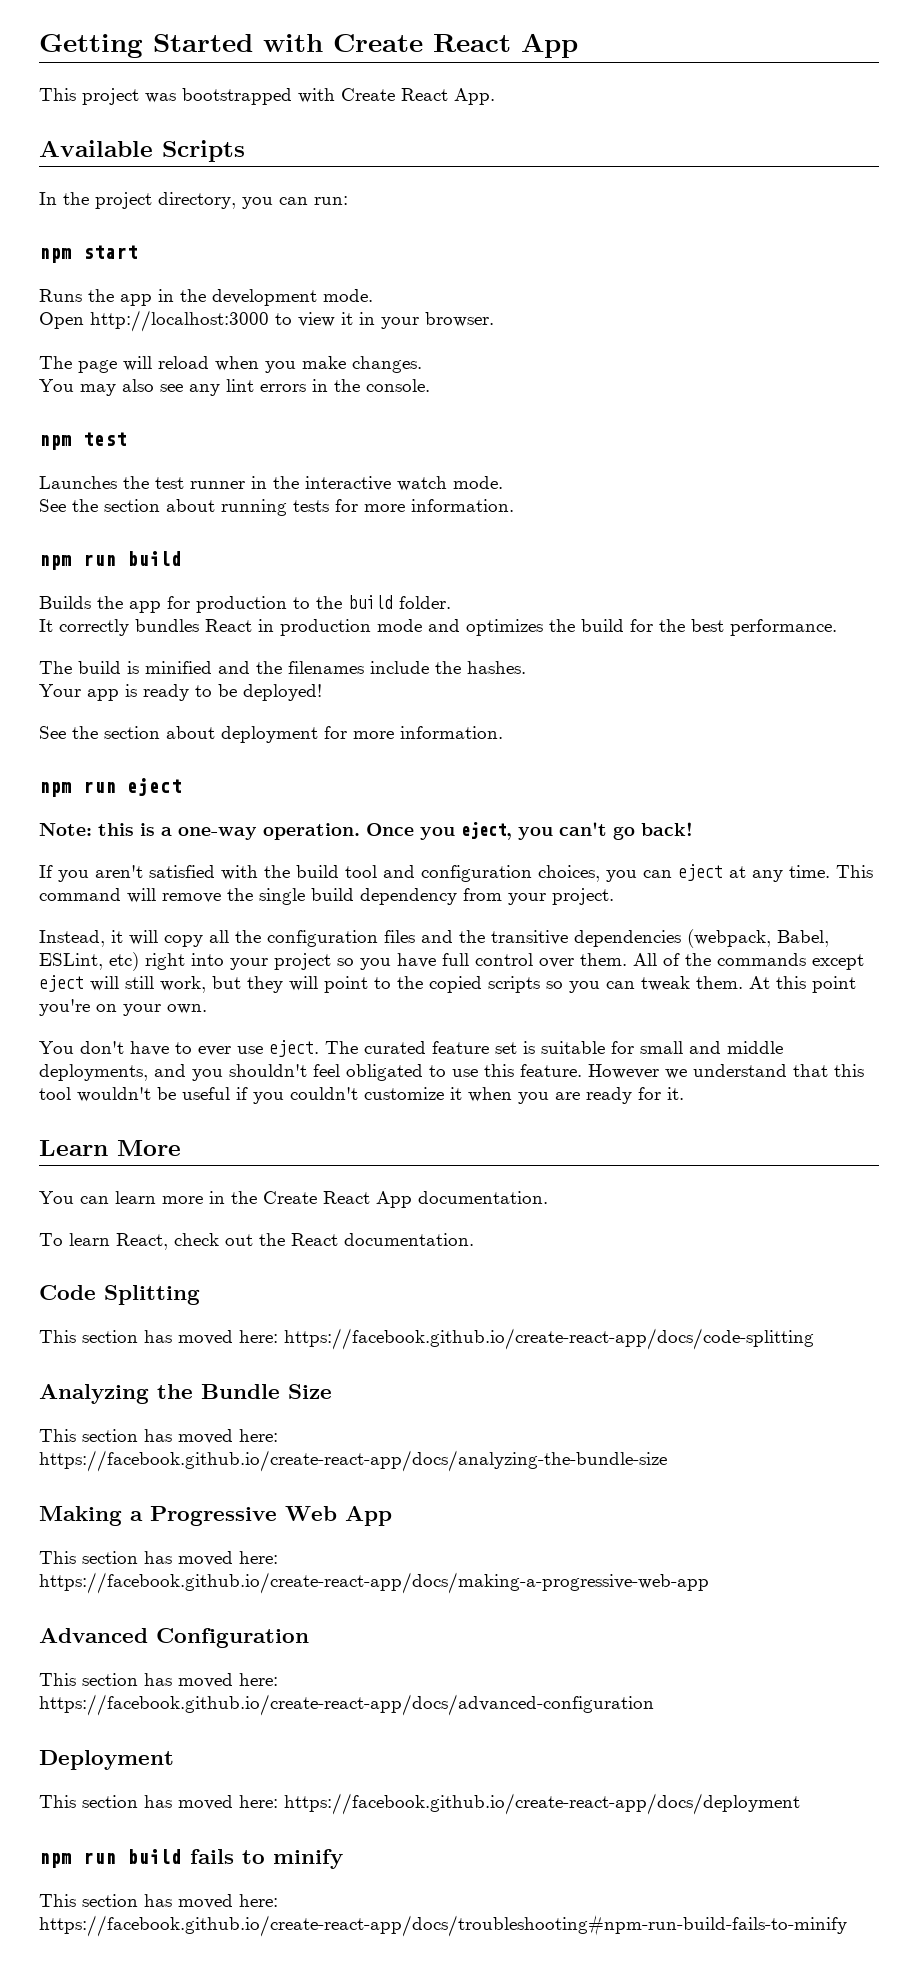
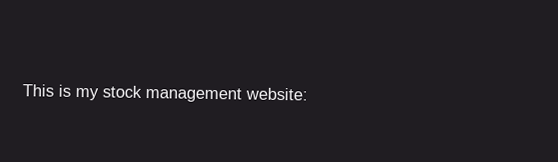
- Getting Started with Create React App
- This project was bootstrapped with Create React App.
- Available Scripts
- In the project directory, you can run:
- npm start
- Runs the app in the development mode.
- Open http://localhost:3000 to view it in your browser.
- The page will reload when you make changes.
- You may also see any lint errors in the console.
- npm test
- Launches the test runner in the interactive watch mode.
- See the section about running tests for more information.
- npm run build
- Builds the app for production to the build folder.
- It correctly bundles React in production mode and optimizes the build for the best performance.
- The build is minified and the filenames include the hashes.
- Your app is ready to be deployed!
- See the section about deployment for more information.
- npm run eject
- Note: this is a one-way operation. Once you eject, you can't go back!
- If you aren't satisfied with the build tool and configuration choices, you can eject at any time. This command will remove the single build dependency from your project.
- Instead, it will copy all the configuration files and the transitive dependencies (webpack, Babel, ESLint, etc) right into your project so you have full control over them. All of the commands except eject will still work, but they will point to the copied scripts so you can tweak them. At this point you're on your own.
- You don't have to ever use eject. The curated feature set is suitable for small and middle deployments, and you shouldn't feel obligated to use this feature. However we understand that this tool wouldn't be useful if you couldn't customize it when you are ready for it.
- Learn More
- You can learn more in the Create React App documentation.
- To learn React, check out the React documentation.
- Code Splitting
- This section has moved here: https://facebook.github.io/create-react-app/docs/code-splitting
- Analyzing the Bundle Size
- This section has moved here: https://facebook.github.io/create-react-app/docs/analyzing-the-bundle-size
- Making a Progressive Web App
- This section has moved here: https://facebook.github.io/create-react-app/docs/making-a-progressive-web-app
- Advanced Configuration
- This section has moved here: https://facebook.github.io/create-react-app/docs/advanced-configuration
- Deployment
- This section has moved here: https://facebook.github.io/create-react-app/docs/deployment
- npm run build fails to minify
- This section has moved here: https://facebook.github.io/create-react-app/docs/troubleshooting#npm-run-build-fails-to-minify
+ This is my stock management website:

